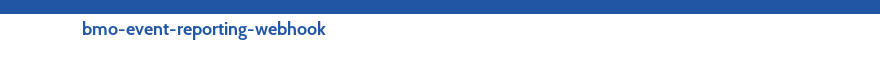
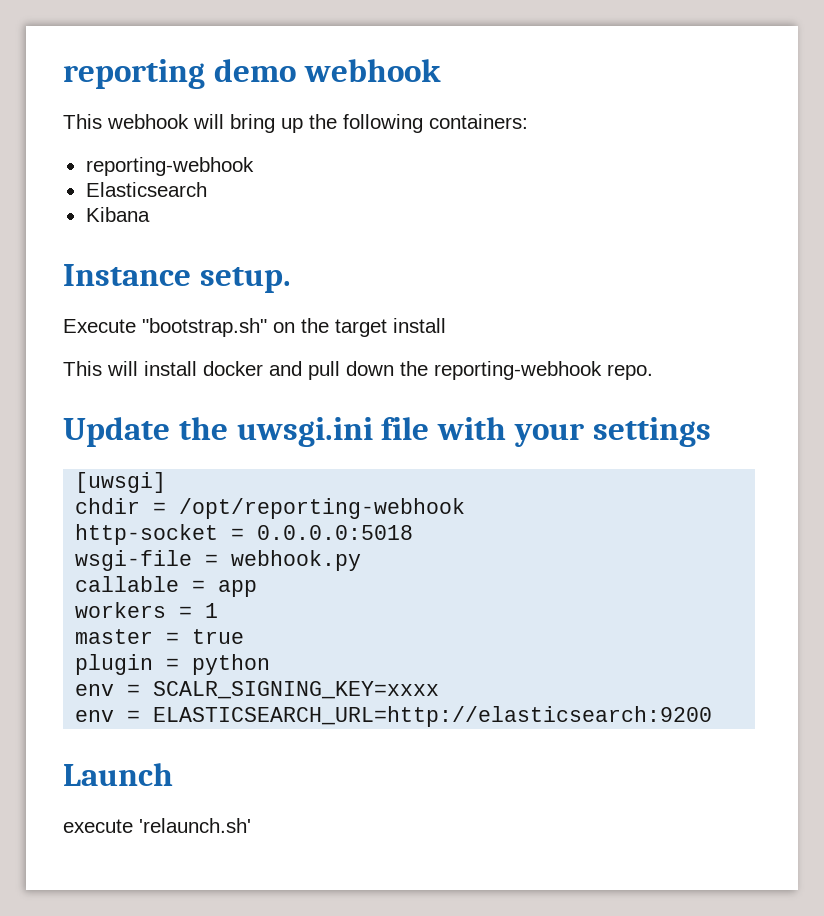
- bmo-event-reporting-webhook
+ reporting demo webhook
+ This webhook will bring up the following containers:
+ reporting-webhook
+ Elasticsearch
+ Kibana
+ Instance setup.
+ Execute "bootstrap.sh" on the target install
+ This will install docker and pull down the reporting-webhook repo.
+ Update the uwsgi.ini file with your settings
+ [uwsgi]
+ chdir = /opt/reporting-webhook
+ http-socket = 0.0.0.0:5018
+ wsgi-file = webhook.py
+ callable = app
+ workers = 1
+ master = true
+ plugin = python
+ env = SCALR_SIGNING_KEY=xxxx
+ env = ELASTICSEARCH_URL=http://elasticsearch:9200
+ Launch
+ execute 'relaunch.sh'

